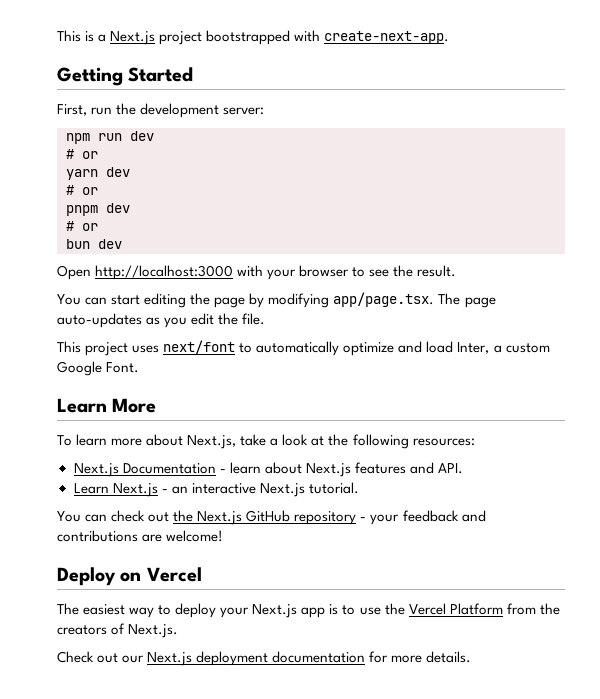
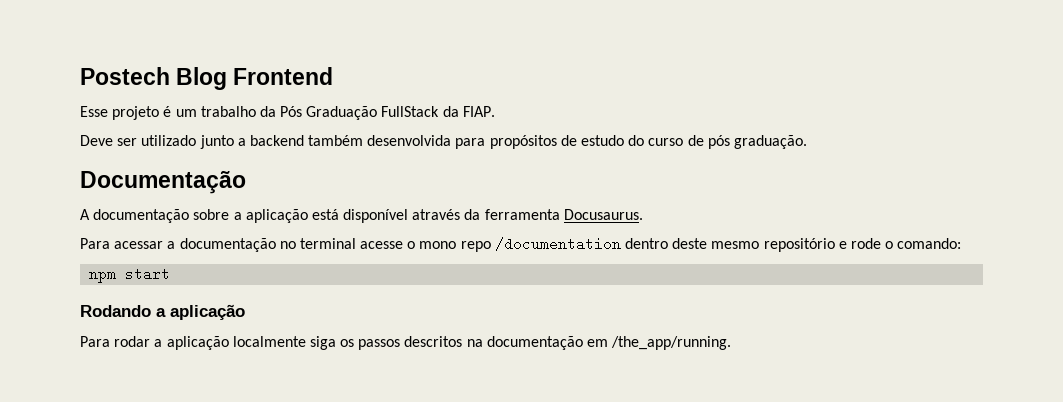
- This is a Next.js project bootstrapped with create-next-app.
- Getting Started
- First, run the development server:
- npm run dev
- # or
- yarn dev
- # or
- pnpm dev
- # or
- bun dev
- Open http://localhost:3000 with your browser to see the result.
- You can start editing the page by modifying app/page.tsx. The page auto-updates as you edit the file.
- This project uses next/font to automatically optimize and load Inter, a custom Google Font.
- Learn More
- To learn more about Next.js, take a look at the following resources:
- Next.js Documentation - learn about Next.js features and API.
- Learn Next.js - an interactive Next.js tutorial.
- You can check out the Next.js GitHub repository - your feedback and contributions are welcome!
- Deploy on Vercel
- The easiest way to deploy your Next.js app is to use the Vercel Platform from the creators of Next.js.
- Check out our Next.js deployment documentation for more details.
+ Postech Blog Frontend
+ Esse projeto é um trabalho da Pós Graduação FullStack da FIAP.
+ Deve ser utilizado junto a backend também desenvolvida para propósitos de estudo do curso de pós graduação.
+ Documentação
+ A documentação sobre a aplicação está disponível através da ferramenta Docusaurus.
+ Para acessar a documentação no terminal acesse o mono repo /documentation dentro deste mesmo repositório e rode o comando:
+ npm start
+ Rodando a aplicação
+ Para rodar a aplicação localmente siga os passos descritos na documentação em /the_app/running.

